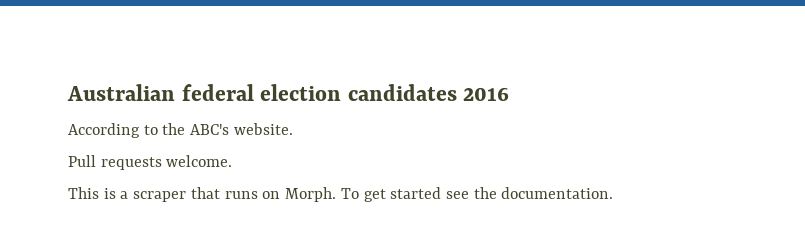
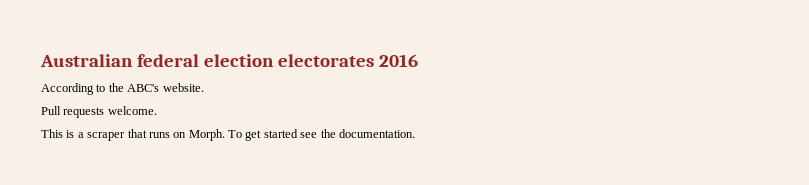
- Australian federal election candidates 2016
+ Australian federal election electorates 2016

